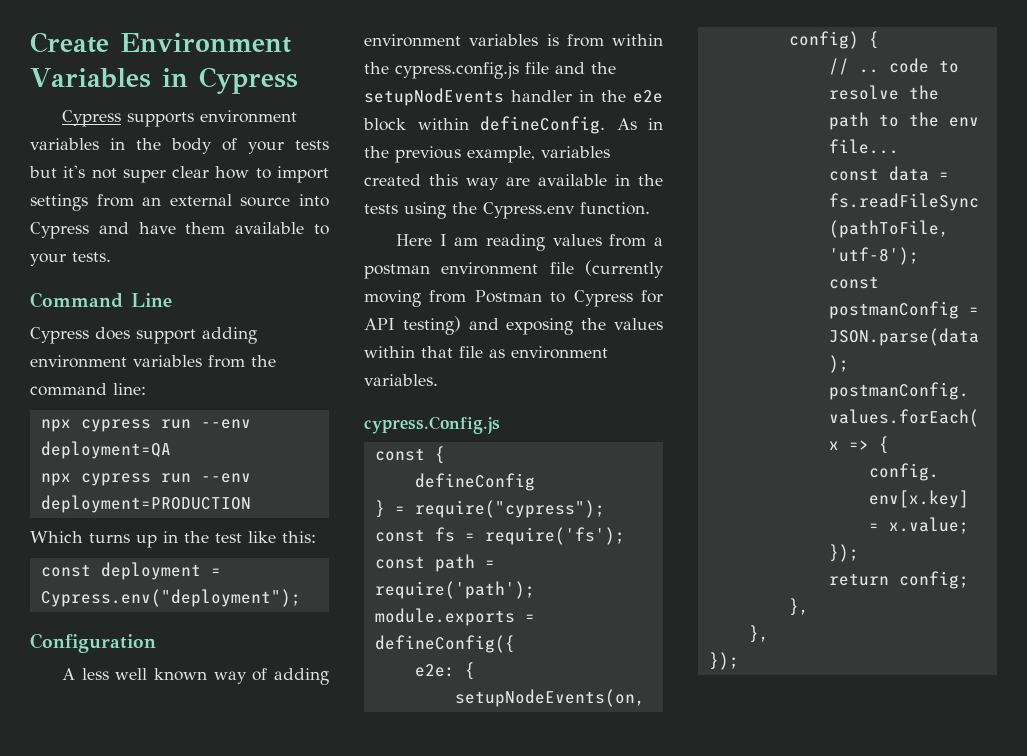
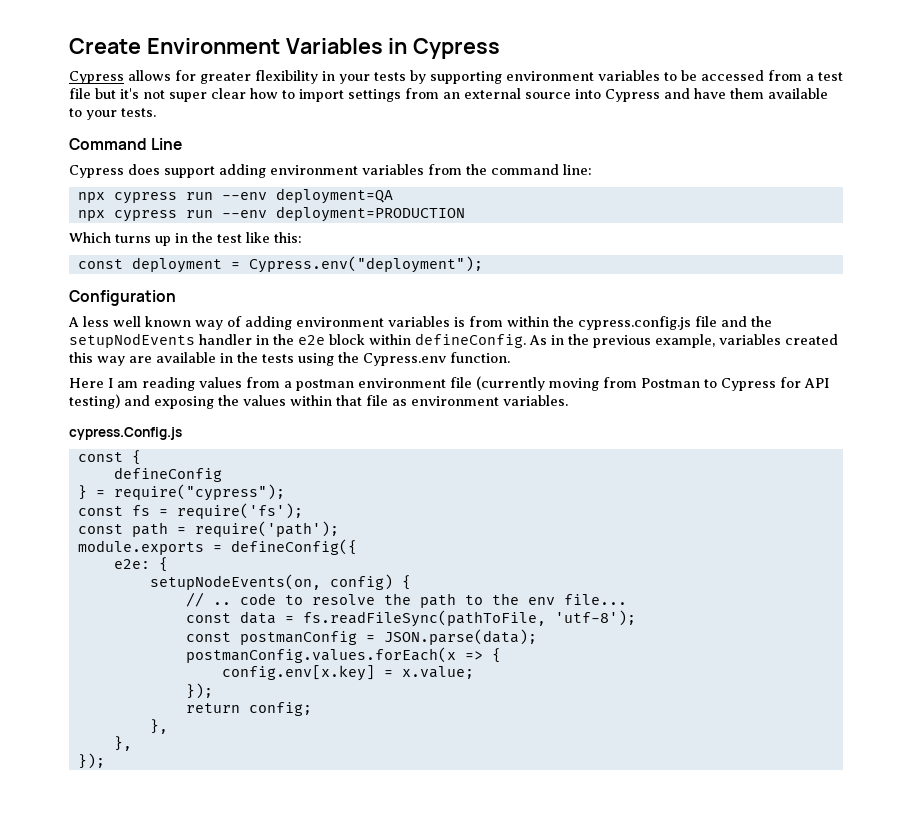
- Cypress supports environment variables in the body of your tests but it's not super clear how to import settings from an external source into Cypress and have them available to your tests.
+ Cypress allows for greater flexibility in your tests by supporting environment variables to be accessed from a test file but it's not super clear how to import settings from an external source into Cypress and have them available to your tests.

